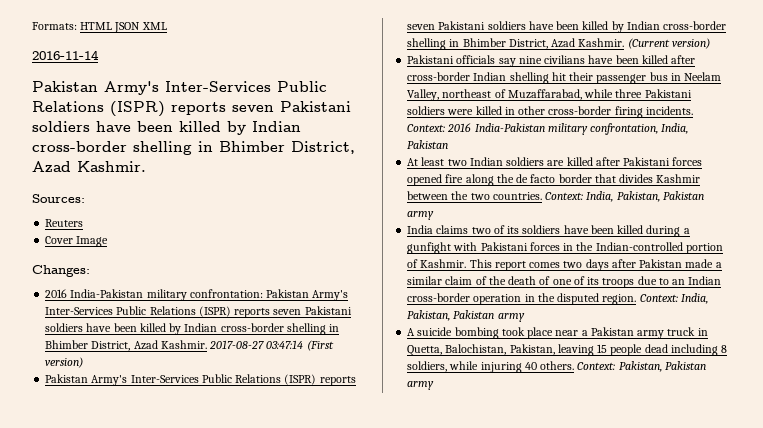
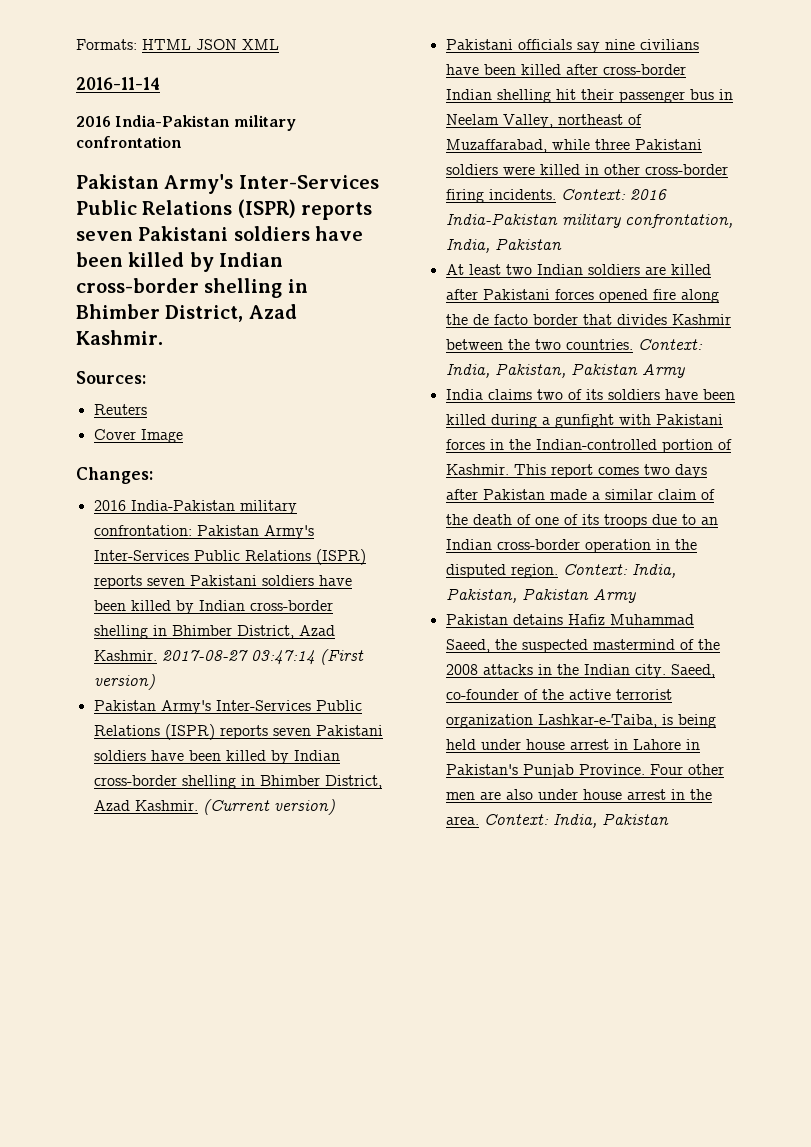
+ 2016 India-Pakistan military confrontation
- At least two Indian soldiers are killed after Pakistani forces opened fire along the de facto border that divides Kashmir between the two countries. Context: India, Pakistan, Pakistan army
+ At least two Indian soldiers are killed after Pakistani forces opened fire along the de facto border that divides Kashmir between the two countries. Context: India, Pakistan, Pakistan Army
- This report comes two days after Pakistan made a similar claim of the death of one of its troops due to an Indian cross-border operation in the disputed region. Context: India, Pakistan, Pakistan army
- A suicide bombing took place near a Pakistan army truck in Quetta, Balochistan, Pakistan, leaving 15 people dead including 8 soldiers, while injuring 40 others. Context: Pakistan, Pakistan army
+ This report comes two days after Pakistan made a similar claim of the death of one of its troops due to an Indian cross-border operation in the disputed region. Context: India, Pakistan, Pakistan Army
+ Pakistan detains Hafiz Muhammad Saeed, the suspected mastermind of the 2008 attacks in the Indian city. Saeed, co-founder of the active terrorist organization Lashkar-e-Taiba, is being held under house arrest in Lahore in Pakistan's Punjab Province. Four other men are also under house arrest in the area. Context: India, Pakistan

